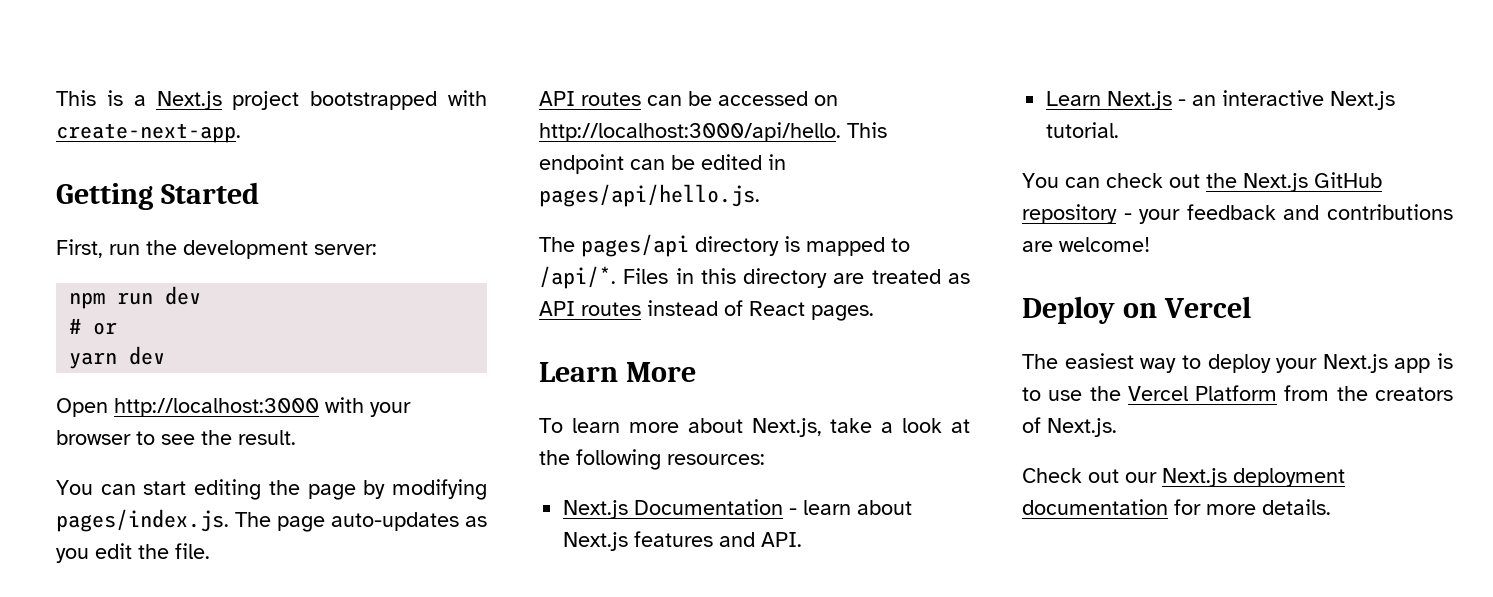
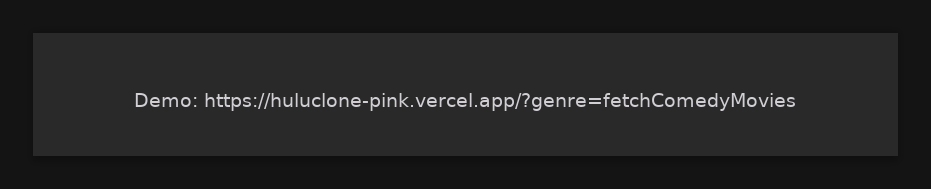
- This is a Next.js project bootstrapped with create-next-app.
- Getting Started
- First, run the development server:
- npm run dev
- # or
- yarn dev
- Open http://localhost:3000 with your browser to see the result.
- You can start editing the page by modifying pages/index.js. The page auto-updates as you edit the file.
- API routes can be accessed on http://localhost:3000/api/hello. This endpoint can be edited in pages/api/hello.js.
- The pages/api directory is mapped to /api/*. Files in this directory are treated as API routes instead of React pages.
- Learn More
- To learn more about Next.js, take a look at the following resources:
- Next.js Documentation - learn about Next.js features and API.
- Learn Next.js - an interactive Next.js tutorial.
- You can check out the Next.js GitHub repository - your feedback and contributions are welcome!
- Deploy on Vercel
- The easiest way to deploy your Next.js app is to use the Vercel Platform from the creators of Next.js.
- Check out our Next.js deployment documentation for more details.
+ Demo: https://huluclone-pink.vercel.app/?genre=fetchComedyMovies

